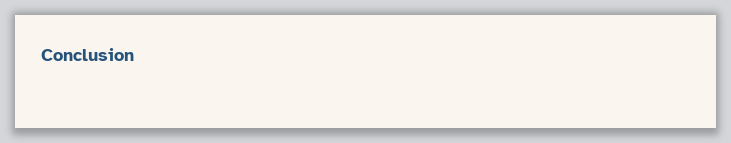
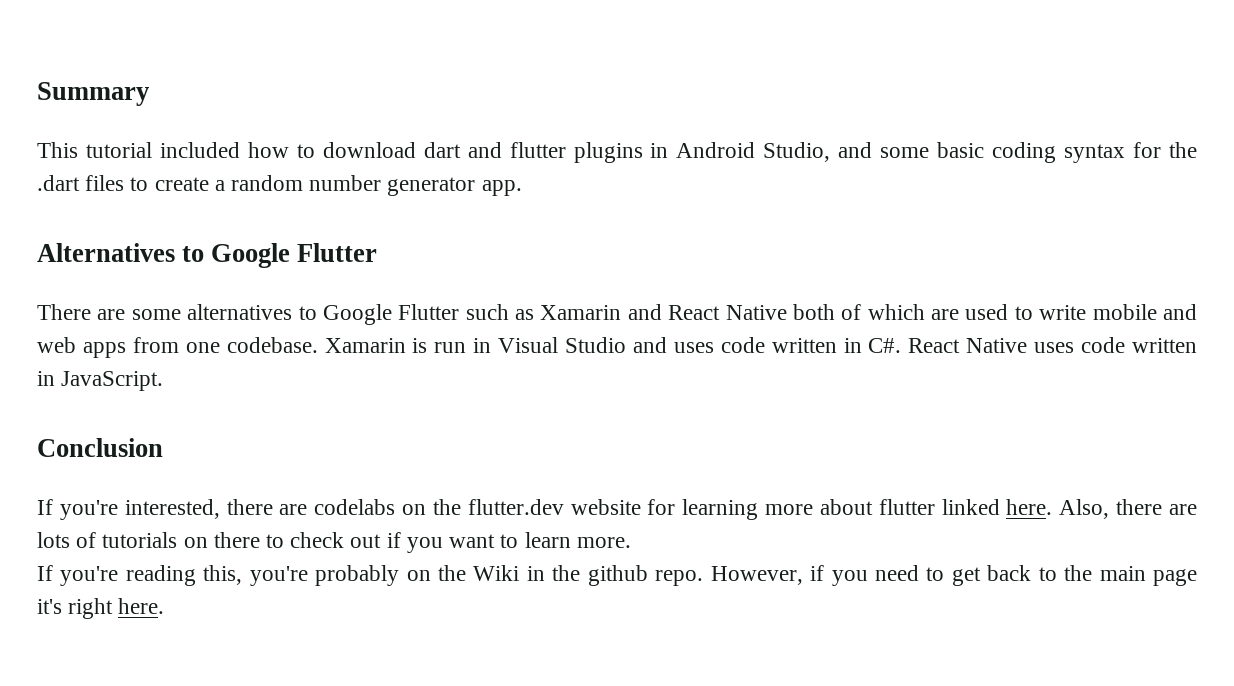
+ Summary
+ This tutorial included how to download dart and flutter plugins in Android Studio, and some basic coding syntax for the .dart files to create a random number generator app.
+ Alternatives to Google Flutter
+ There are some alternatives to Google Flutter such as Xamarin and React Native both of which are used to write mobile and web apps from one codebase. Xamarin is run in Visual Studio and uses code written in C#. React Native uses code written in JavaScript.
  Conclusion
+ If you're interested, there are codelabs on the flutter.dev website for learning more about flutter linked here. Also, there are lots of tutorials on there to check out if you want to learn more.
+ If you're reading this, you're probably on the Wiki in the github repo. However, if you need to get back to the main page it's right here.

